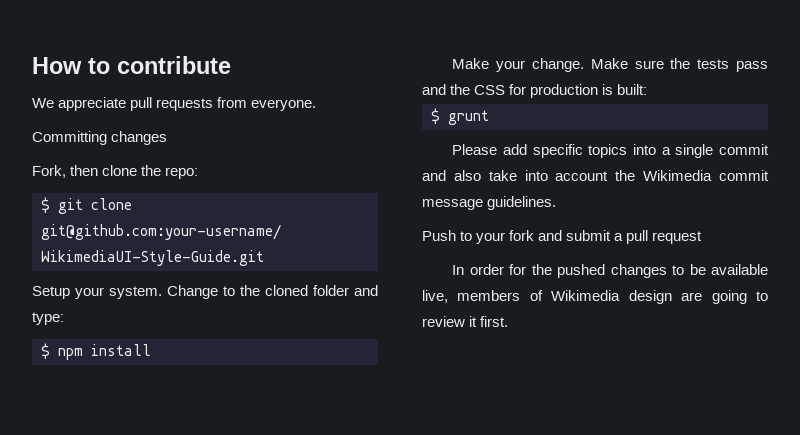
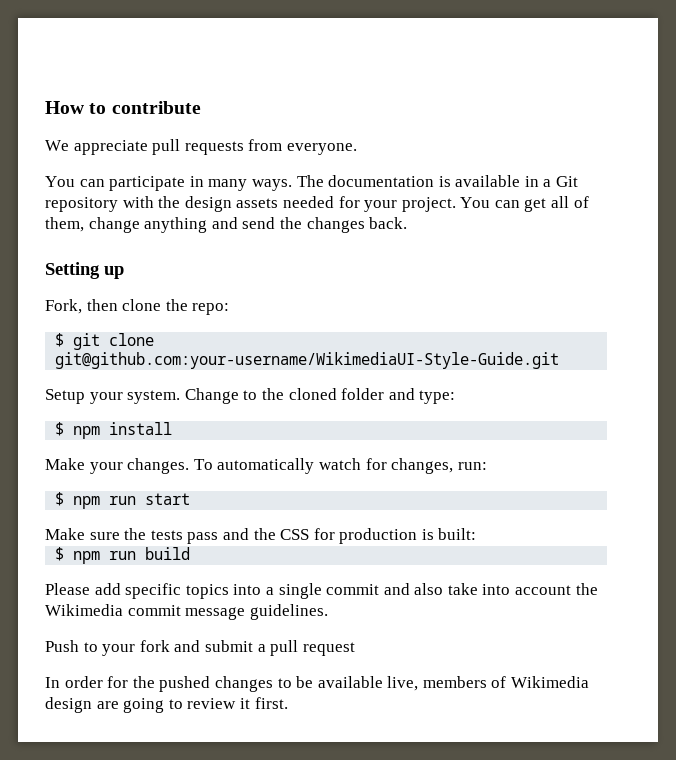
- Committing changes
+ You can participate in many ways. The documentation is available in a Git repository with the design assets needed for your project. You can get all of them, change anything and send the changes back.
+ Setting up
- Make your change. Make sure the tests pass and the CSS for production is built:
+ Make your changes. To automatically watch for changes, run:
+ $ npm run start
+ Make sure the tests pass and the CSS for production is built:
- $ grunt
+ $ npm run build

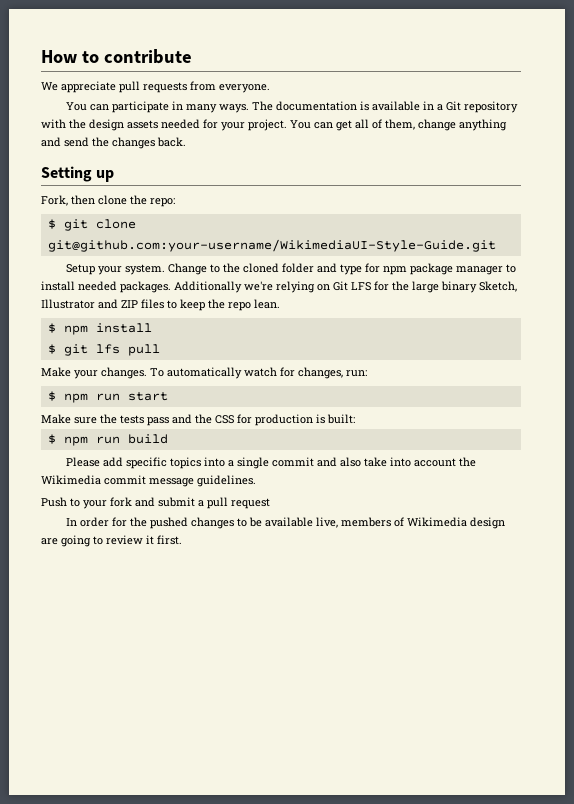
- Change to the cloned folder and type:
+ Change to the cloned folder and type for npm package manager to install needed packages. Additionally we're relying on Git LFS for the large binary Sketch, Illustrator and ZIP files to keep the repo lean.
+ $ git lfs pull

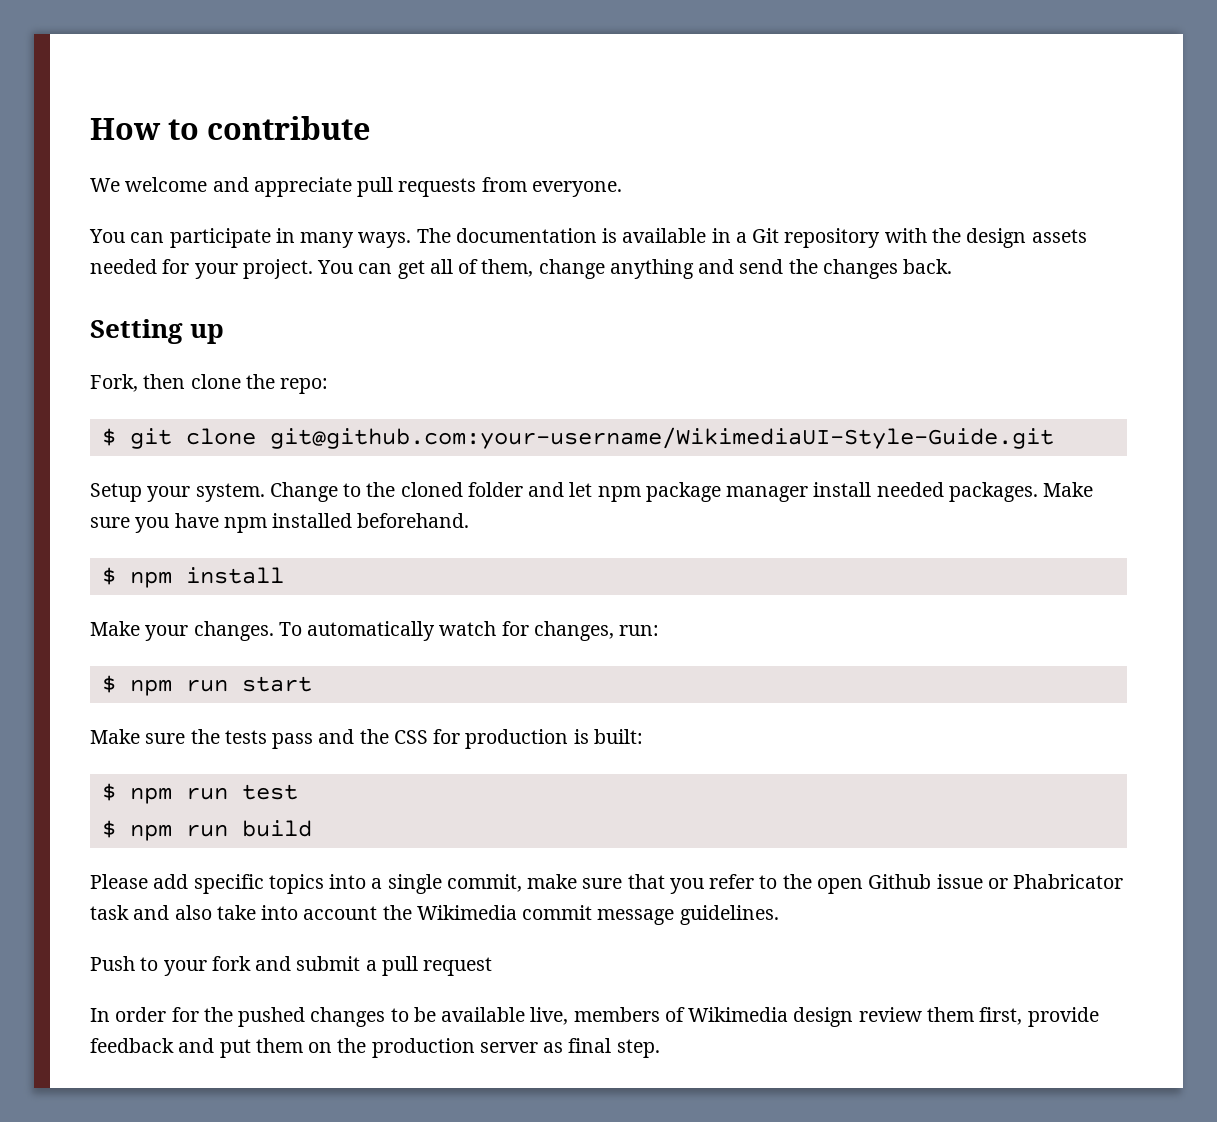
- We appreciate pull requests from everyone.
+ We welcome and appreciate pull requests from everyone.
- Change to the cloned folder and type for npm package manager to install needed packages.
+ Change to the cloned folder and let npm package manager install needed packages.
- Additionally we're relying on Git LFS for the large binary Sketch, Illustrator and ZIP files to keep the repo lean.
+ Make sure you have npm installed beforehand.
- $ git lfs pull
+ $ npm run test
- Please add specific topics into a single commit and also take into account the Wikimedia commit message guidelines.
+ Please add specific topics into a single commit, make sure that you refer to the open Github issue or Phabricator task and also take into account the Wikimedia commit message guidelines.
- In order for the pushed changes to be available live, members of Wikimedia design are going to review it first.
+ In order for the pushed changes to be available live, members of Wikimedia design review them first, provide feedback and put them on the production server as final step.

